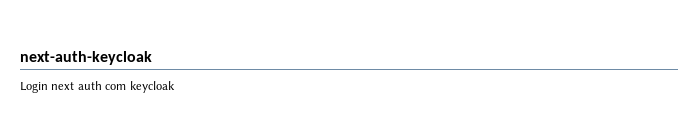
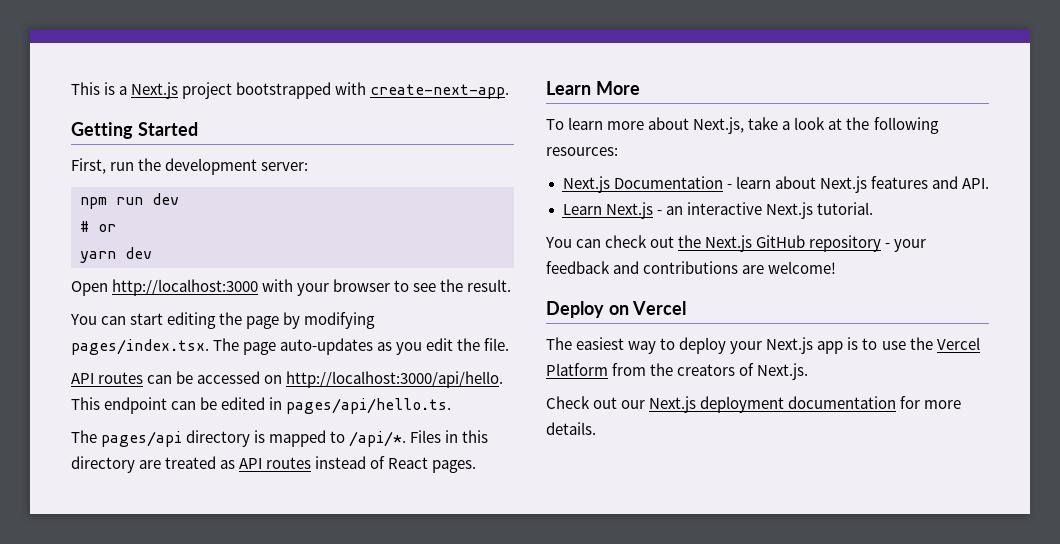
- next-auth-keycloak
- Login next auth com keycloak
+ This is a Next.js project bootstrapped with create-next-app.
+ Getting Started
+ First, run the development server:
+ npm run dev
+ # or
+ yarn dev
+ Open http://localhost:3000 with your browser to see the result.
+ You can start editing the page by modifying pages/index.tsx. The page auto-updates as you edit the file.
+ API routes can be accessed on http://localhost:3000/api/hello. This endpoint can be edited in pages/api/hello.ts.
+ The pages/api directory is mapped to /api/*. Files in this directory are treated as API routes instead of React pages.
+ Learn More
+ To learn more about Next.js, take a look at the following resources:
+ Next.js Documentation - learn about Next.js features and API.
+ Learn Next.js - an interactive Next.js tutorial.
+ You can check out the Next.js GitHub repository - your feedback and contributions are welcome!
+ Deploy on Vercel
+ The easiest way to deploy your Next.js app is to use the Vercel Platform from the creators of Next.js.
+ Check out our Next.js deployment documentation for more details.

